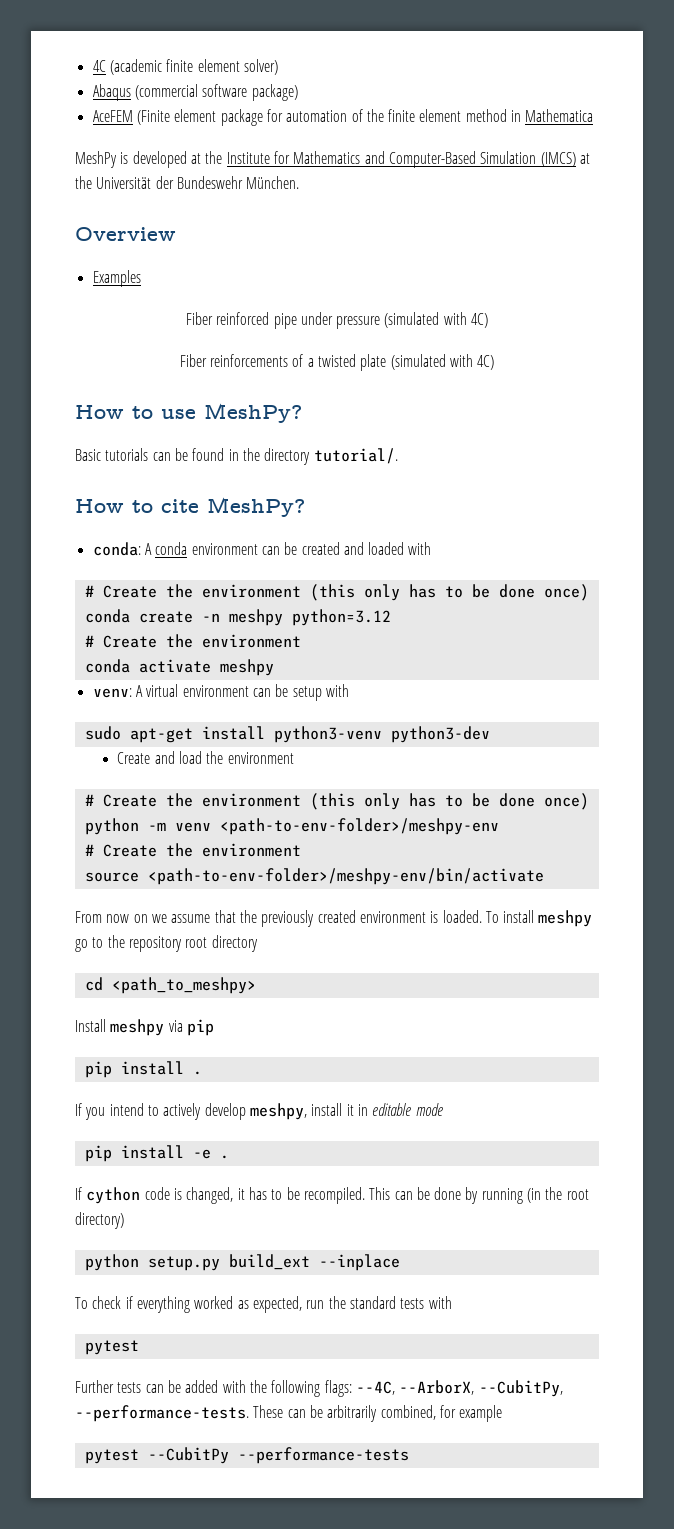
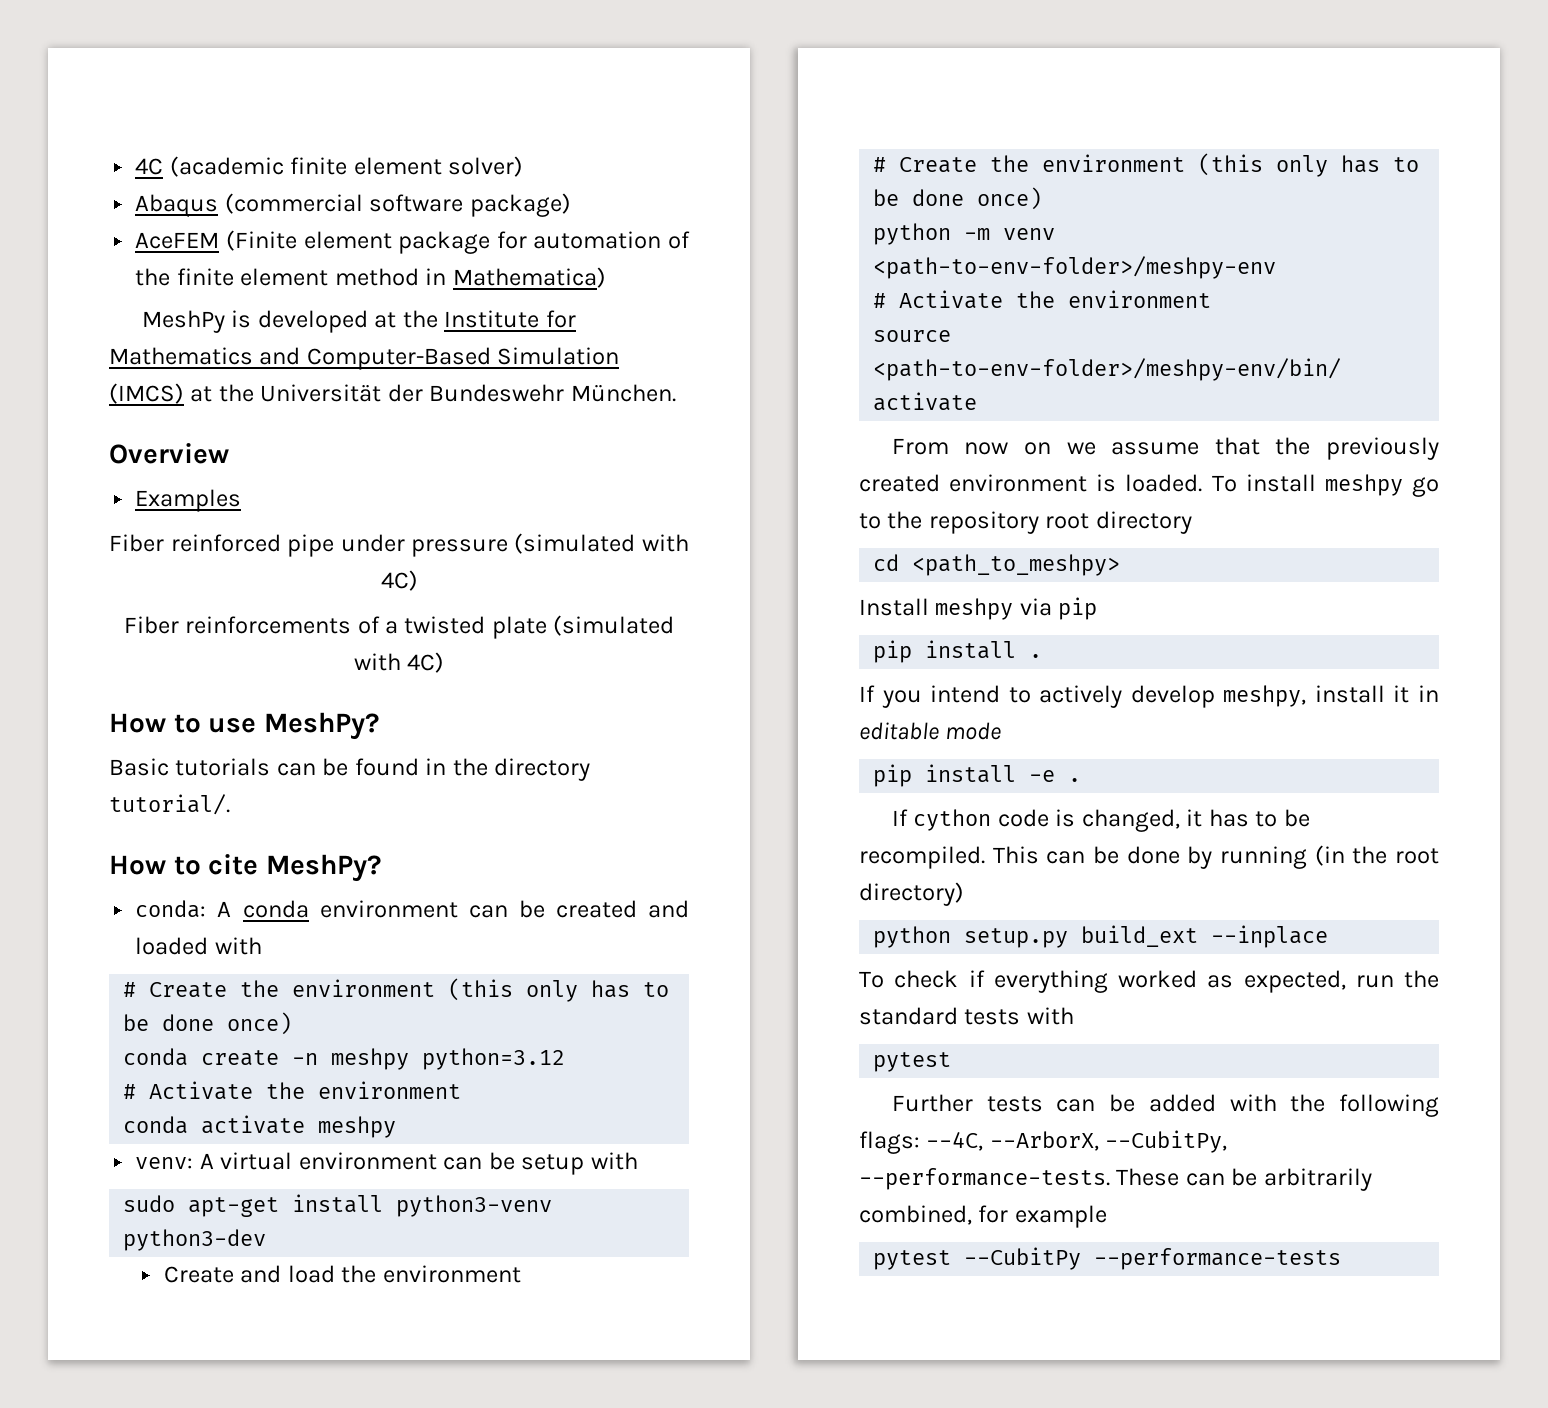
- AceFEM (Finite element package for automation of the finite element method in Mathematica
+ AceFEM (Finite element package for automation of the finite element method in Mathematica)
  conda create -n meshpy python=3.12
- # Create the environment
+ # Activate the environment
  python -m venv <path-to-env-folder>/meshpy-env
- # Create the environment
+ # Activate the environment

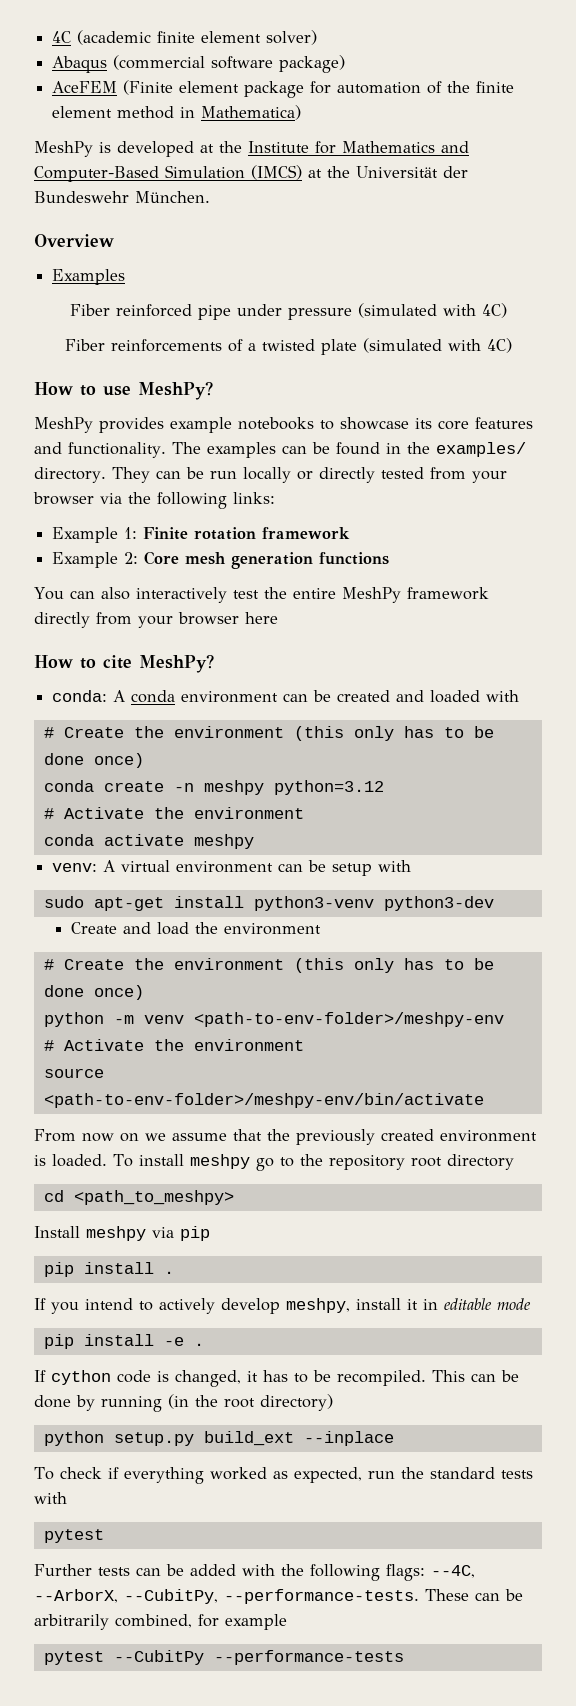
- Basic tutorials can be found in the directory tutorial/.
+ MeshPy provides example notebooks to showcase its core features and functionality. The examples can be found in the examples/ directory. They can be run locally or directly tested from your browser via the following links:
+ Example 1: Finite rotation framework
+ Example 2: Core mesh generation functions
+ You can also interactively test the entire MeshPy framework directly from your browser here

